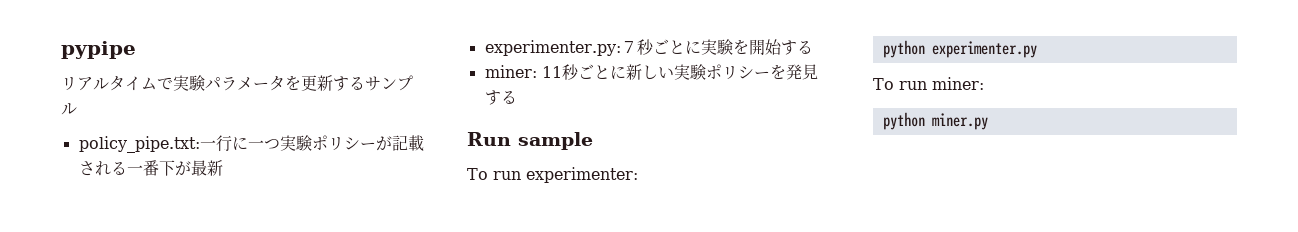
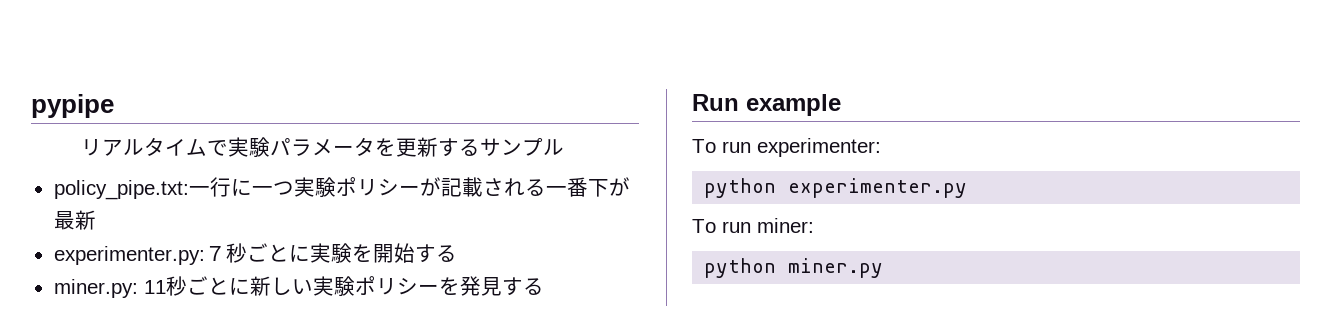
- miner: 11秒ごとに新しい実験ポリシーを発見する
+ miner.py: 11秒ごとに新しい実験ポリシーを発見する
- Run sample
+ Run example

